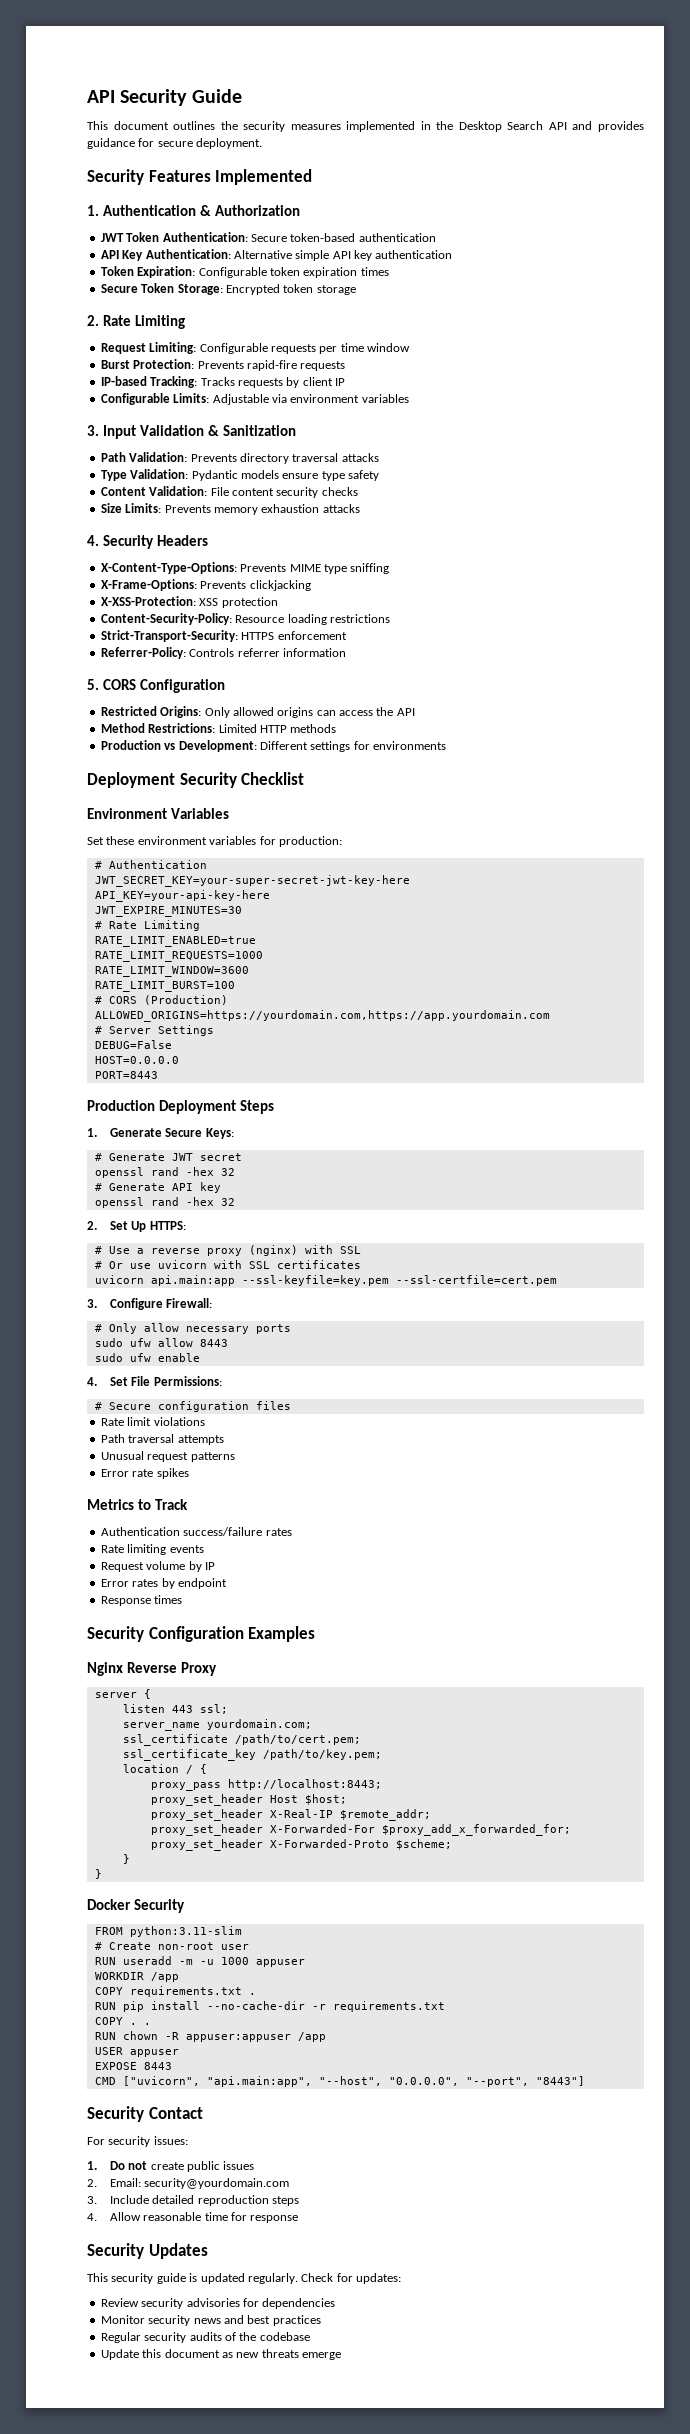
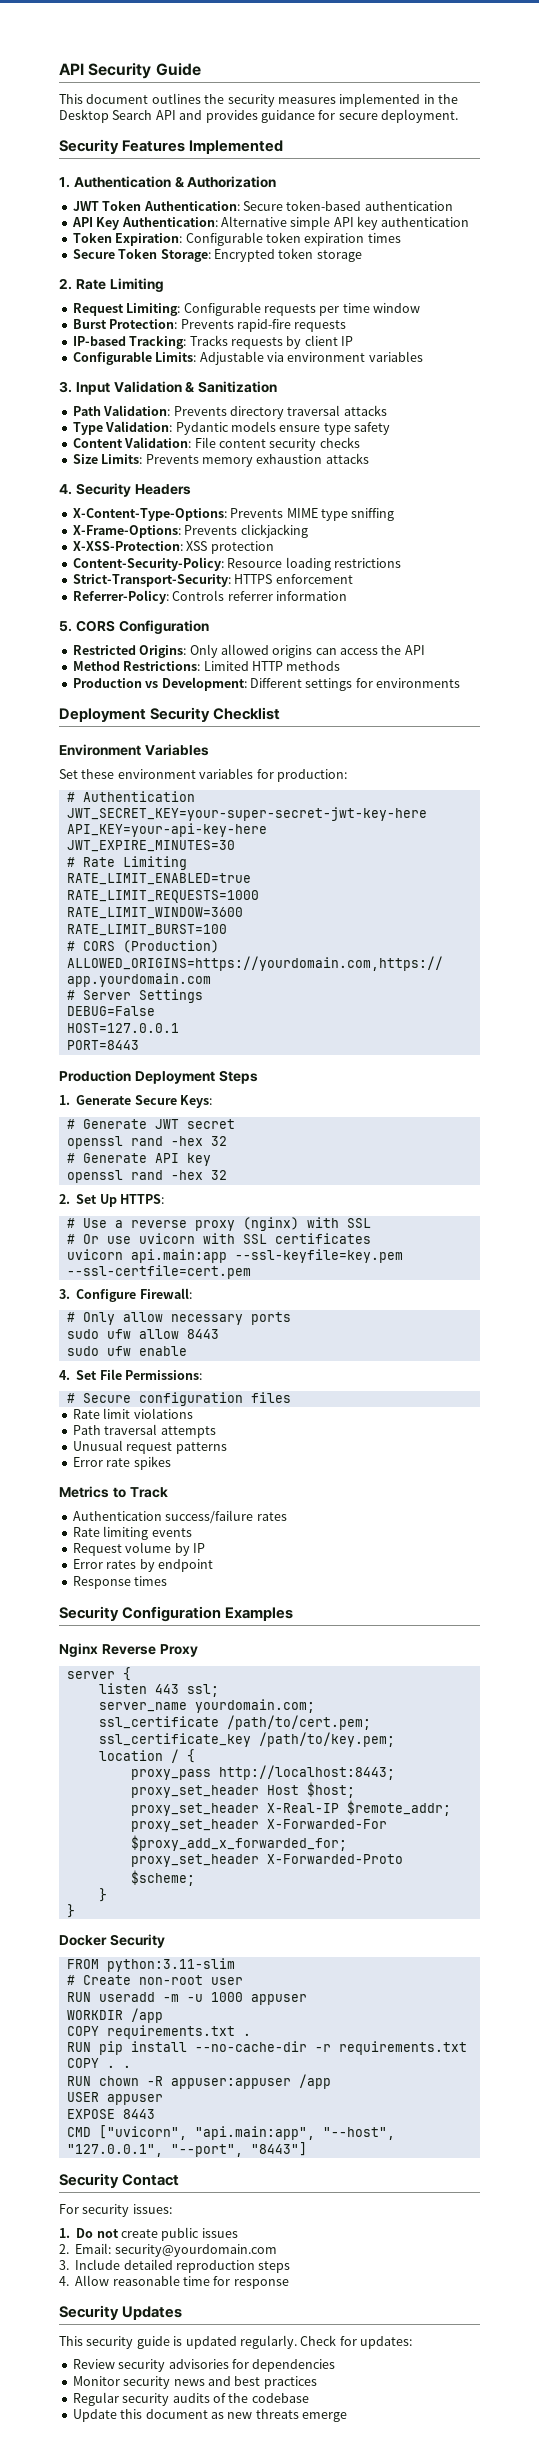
- HOST=0.0.0.0
+ HOST=127.0.0.1
- CMD ["uvicorn", "api.main:app", "--host", "0.0.0.0", "--port", "8443"]
+ CMD ["uvicorn", "api.main:app", "--host", "127.0.0.1", "--port", "8443"]

